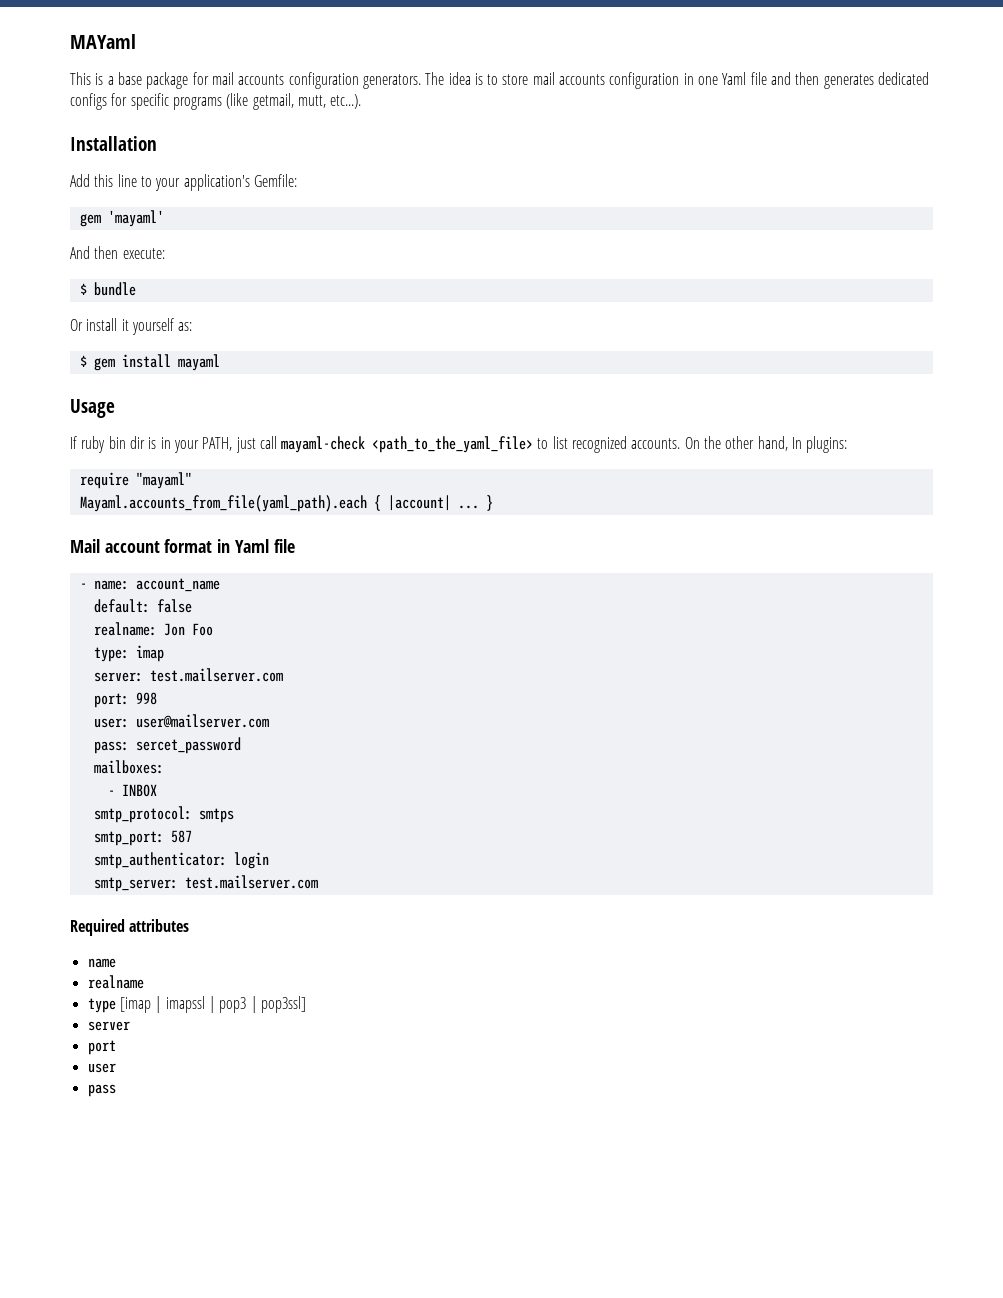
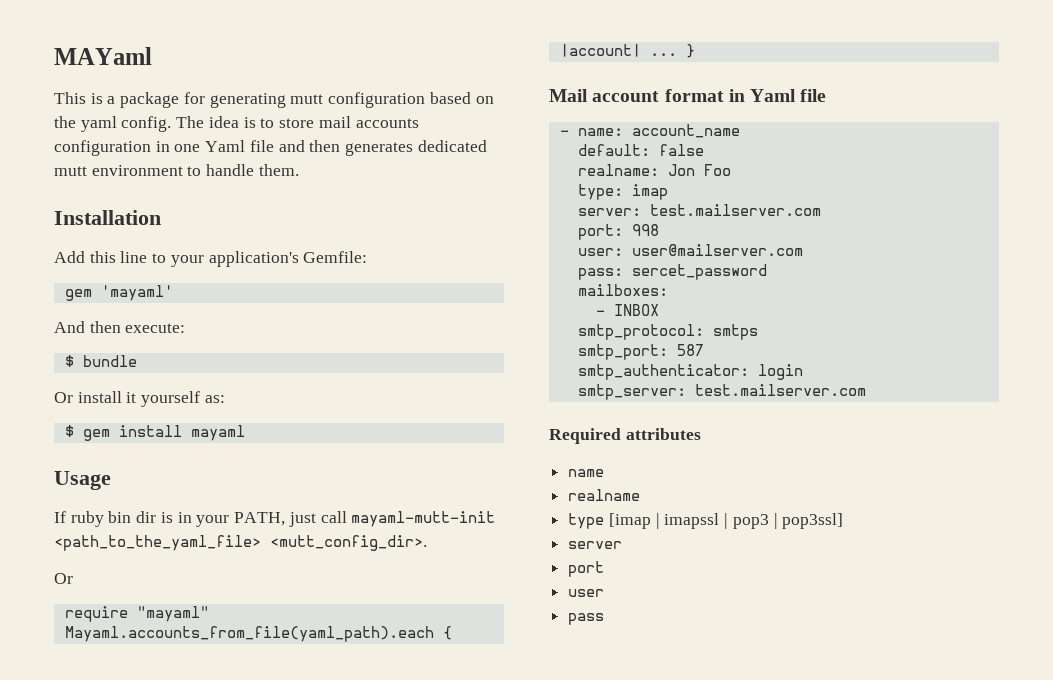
- This is a base package for mail accounts configuration generators.
+ This is a package for generating mutt configuration based on the yaml config.
- The idea is to store mail accounts configuration in one Yaml file and then generates dedicated configs for specific programs (like getmail, mutt, etc...).
+ The idea is to store mail accounts configuration in one Yaml file and then generates dedicated mutt environment to handle them.
- If ruby bin dir is in your PATH, just call mayaml-check <path_to_the_yaml_file> to list recognized accounts. On the other hand, In plugins:
+ If ruby bin dir is in your PATH, just call mayaml-mutt-init <path_to_the_yaml_file> <mutt_config_dir>.
+ Or

